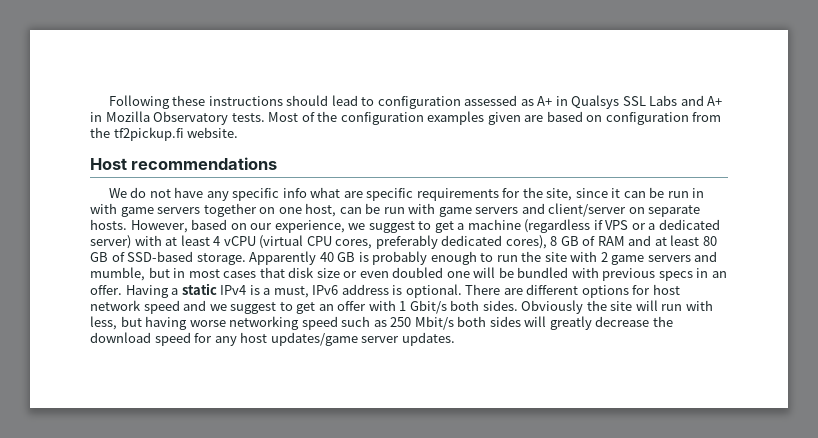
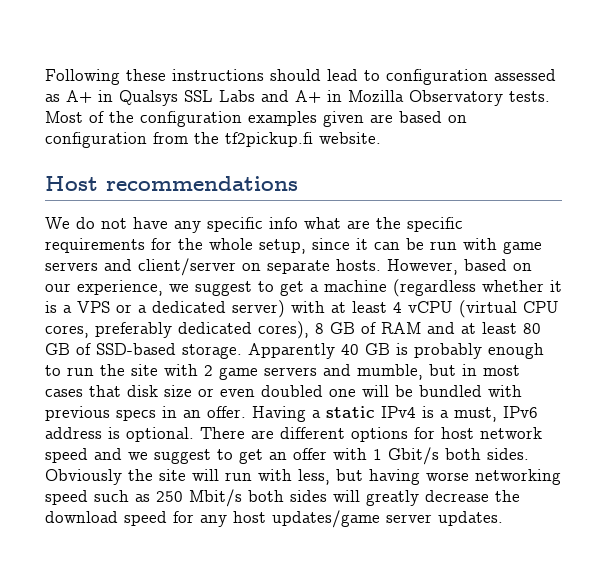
- We do not have any specific info what are specific requirements for the site, since it can be run in with game servers together on one host, can be run with game servers and client/server on separate hosts.
+ We do not have any specific info what are the specific requirements for the whole setup, since it can be run with game servers and client/server on separate hosts.
- However, based on our experience, we suggest to get a machine (regardless if VPS or a dedicated server) with at least 4 vCPU (virtual CPU cores, preferably dedicated cores), 8 GB of RAM and at least 80 GB of SSD-based storage.
+ However, based on our experience, we suggest to get a machine (regardless whether it is a VPS or a dedicated server) with at least 4 vCPU (virtual CPU cores, preferably dedicated cores), 8 GB of RAM and at least 80 GB of SSD-based storage.

